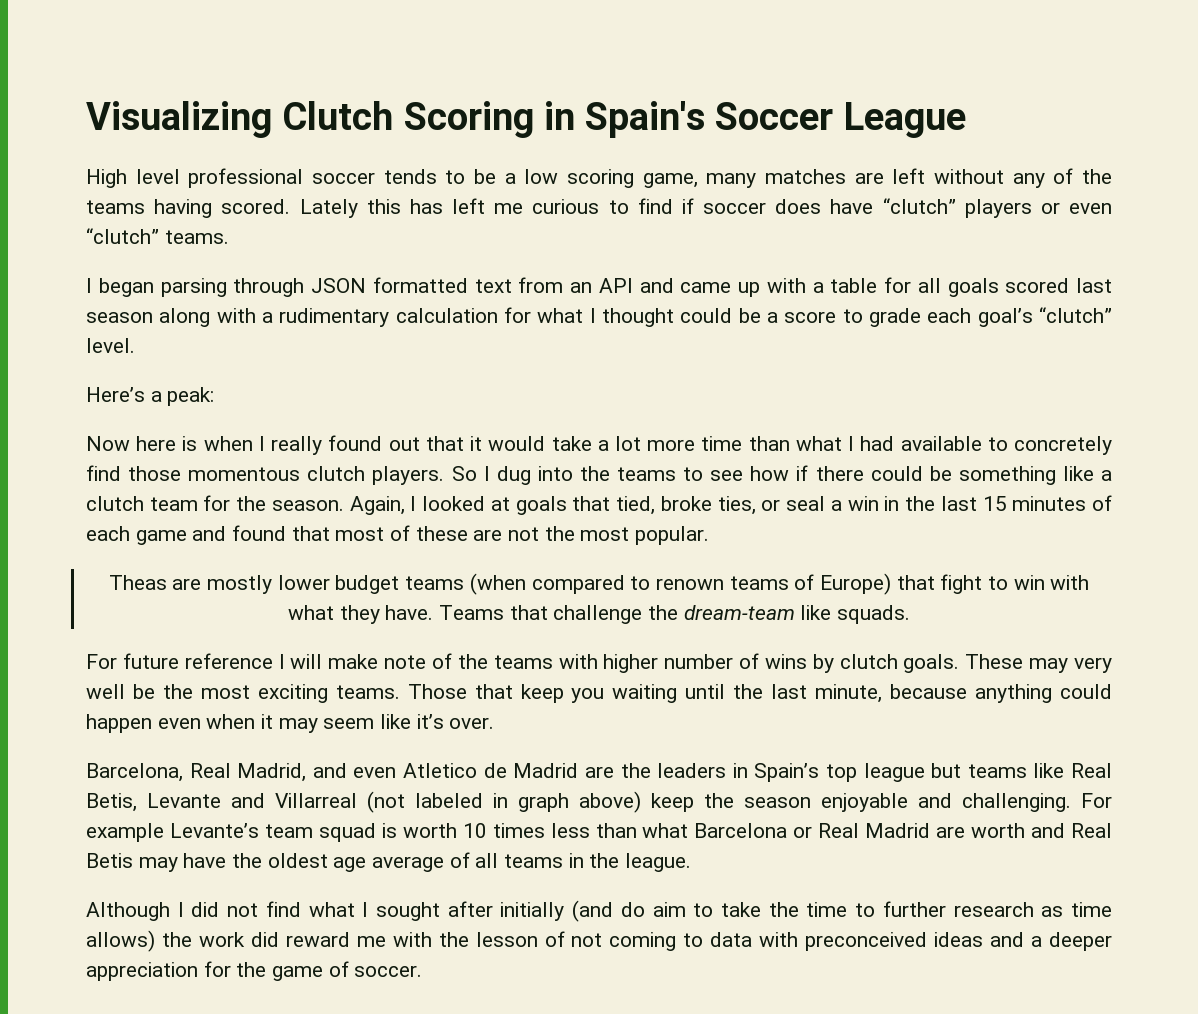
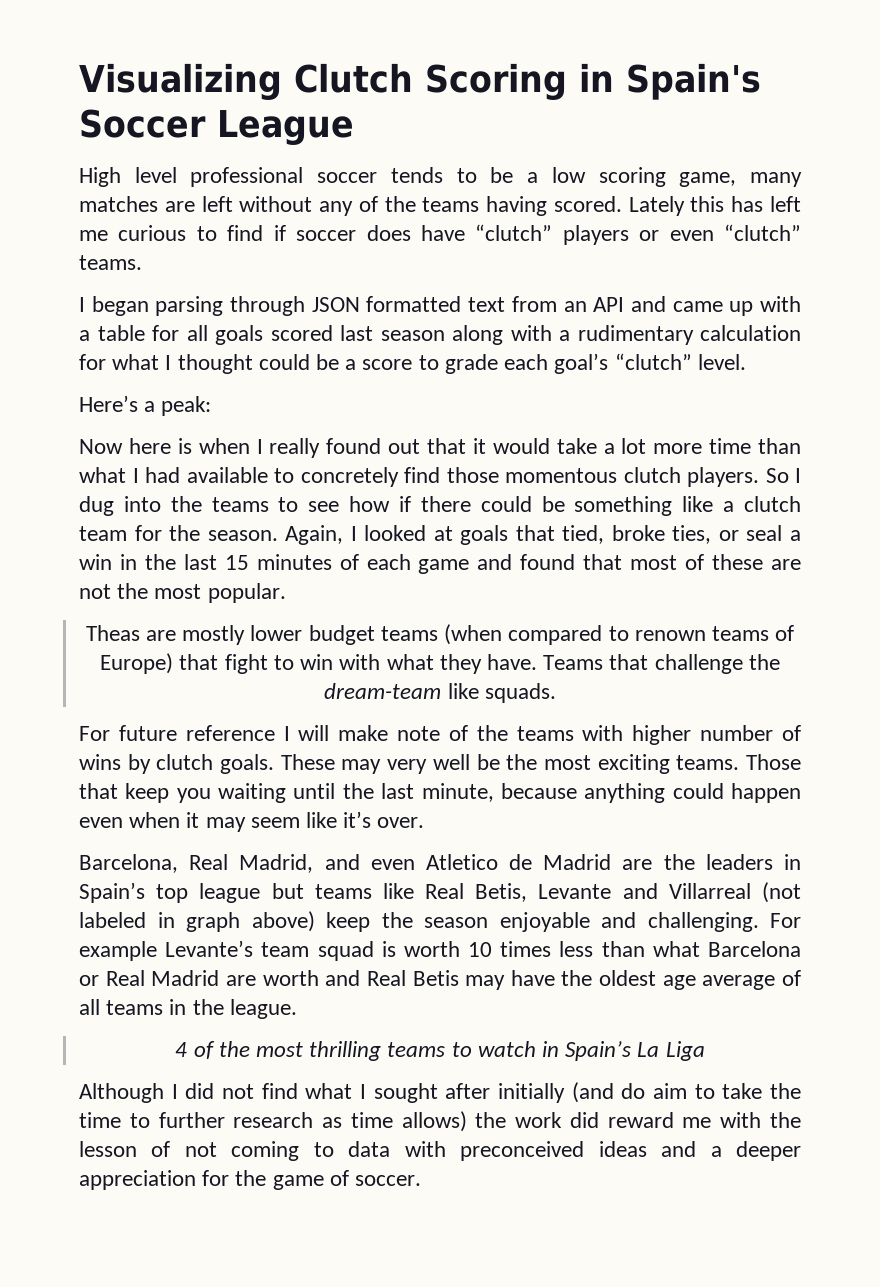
+ 4 of the most thrilling teams to watch in Spain’s La Liga

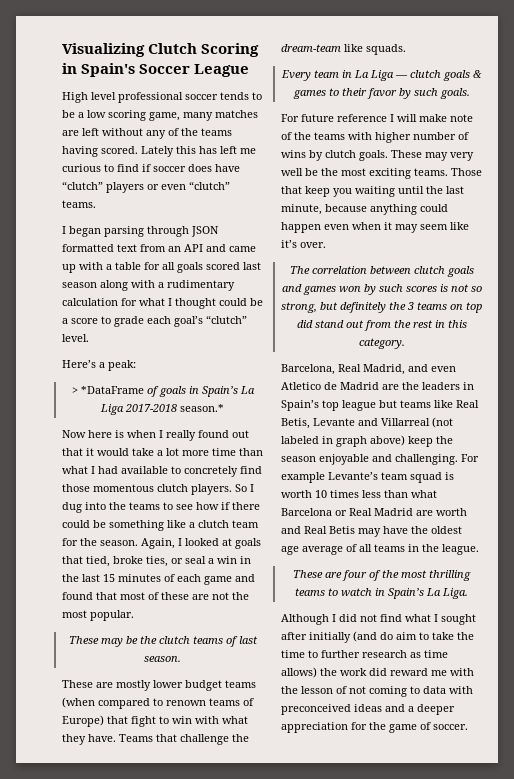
+ > *DataFrame of goals in Spain’s La Liga 2017-2018 season.*
- Theas are mostly lower budget teams (when compared to renown teams of Europe) that fight to win with what they have.
+ These may be the clutch teams of last season.
+ These are mostly lower budget teams (when compared to renown teams of Europe) that fight to win with what they have.
+ Every team in La Liga — clutch goals & games to their favor by such goals.
+ The correlation between clutch goals and games won by such scores is not so strong, but definitely the 3 teams on top did stand out from the rest in this category.
- 4 of the most thrilling teams to watch in Spain’s La Liga
+ These are four of the most thrilling teams to watch in Spain’s La Liga.

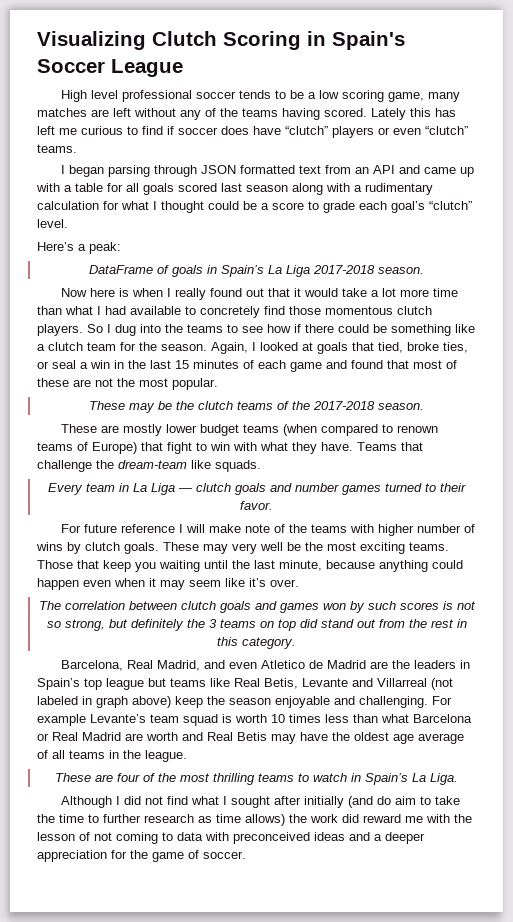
- > *DataFrame of goals in Spain’s La Liga 2017-2018 season.*
+ DataFrame of goals in Spain’s La Liga 2017-2018 season.
- These may be the clutch teams of last season.
+ These may be the clutch teams of the 2017-2018 season.
- Every team in La Liga — clutch goals & games to their favor by such goals.
+ Every team in La Liga — clutch goals and number games turned to their favor.

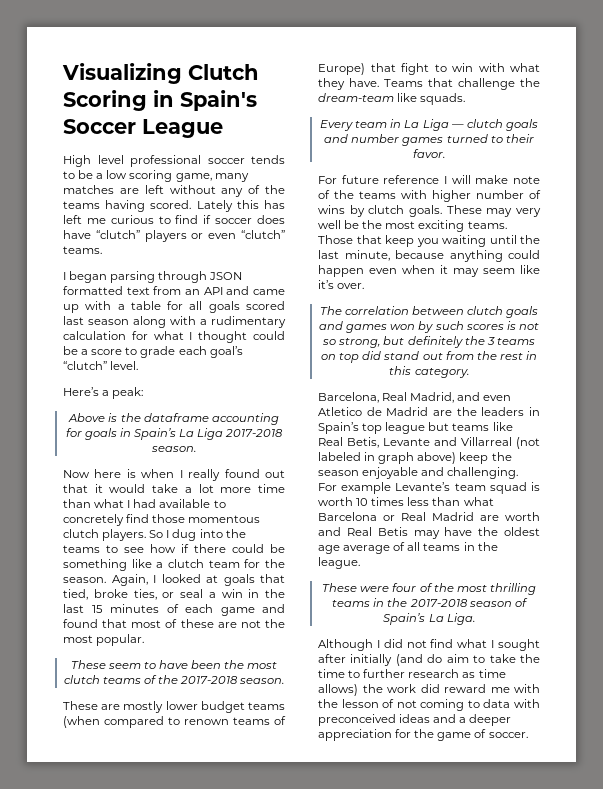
- DataFrame of goals in Spain’s La Liga 2017-2018 season.
+ Above is the dataframe accounting for goals in Spain’s La Liga 2017-2018 season.
- These may be the clutch teams of the 2017-2018 season.
+ These seem to have been the most clutch teams of the 2017-2018 season.
- These are four of the most thrilling teams to watch in Spain’s La Liga.
+ These were four of the most thrilling teams in the 2017-2018 season of Spain’s La Liga.

